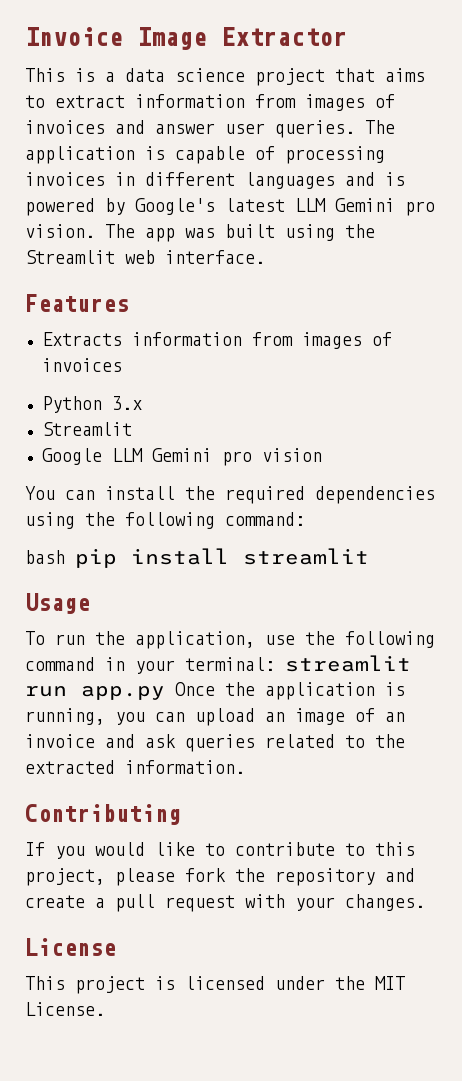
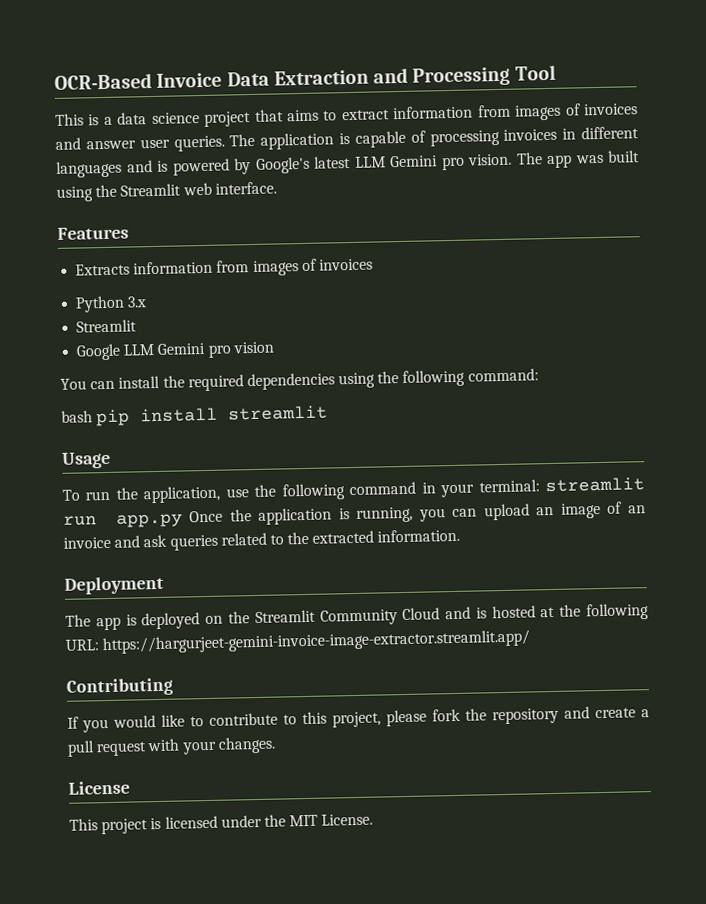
- Invoice Image Extractor
+ OCR-Based Invoice Data Extraction and Processing Tool
+ Deployment
+ The app is deployed on the Streamlit Community Cloud and is hosted at the following URL: https://hargurjeet-gemini-invoice-image-extractor.streamlit.app/

